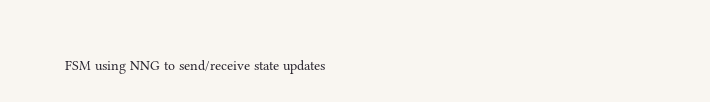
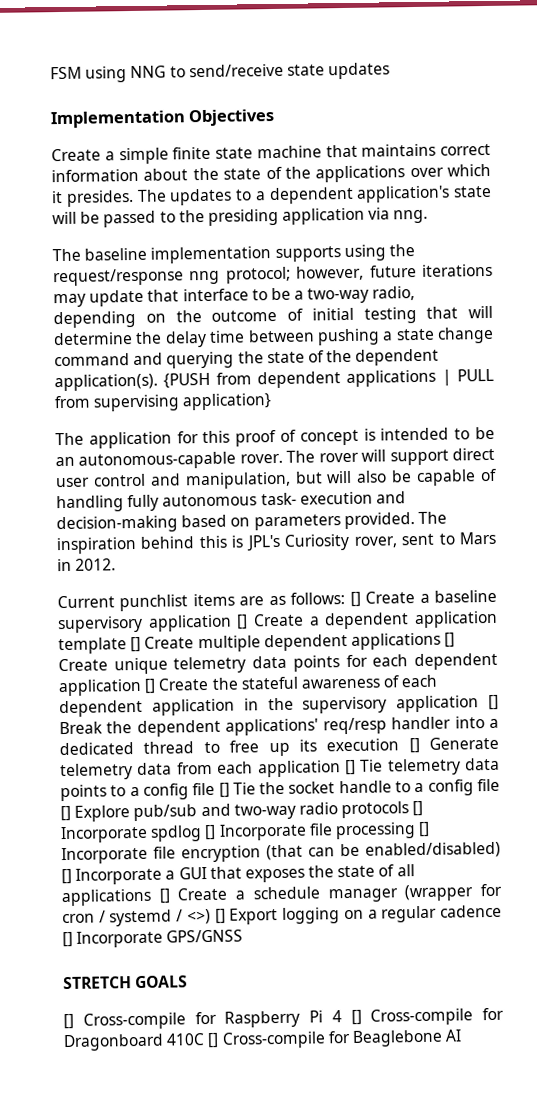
+ Implementation Objectives
+ Create a simple finite state machine that maintains correct information about the state of the applications over which it presides. The updates to a dependent application's state will be passed to the presiding application via nng.
+ The baseline implementation supports using the request/response nng protocol; however, future iterations may update that interface to be a two-way radio, depending on the outcome of initial testing that will determine the delay time between pushing a state change command and querying the state of the dependent application(s). {PUSH from dependent applications | PULL from supervising application}
+ The application for this proof of concept is intended to be an autonomous-capable rover. The rover will support direct user control and manipulation, but will also be capable of handling fully autonomous task- execution and decision-making based on parameters provided. The inspiration behind this is JPL's Curiosity rover, sent to Mars in 2012.
+ Current punchlist items are as follows: [] Create a baseline supervisory application [] Create a dependent application template [] Create multiple dependent applications [] Create unique telemetry data points for each dependent application [] Create the stateful awareness of each dependent application in the supervisory application [] Break the dependent applications' req/resp handler into a dedicated thread to free up its execution [] Generate telemetry data from each application [] Tie telemetry data points to a config file [] Tie the socket handle to a config file [] Explore pub/sub and two-way radio protocols [] Incorporate spdlog [] Incorporate file processing [] Incorporate file encryption (that can be enabled/disabled) [] Incorporate a GUI that exposes the state of all applications [] Create a schedule manager (wrapper for cron / systemd / <>) [] Export logging on a regular cadence [] Incorporate GPS/GNSS
+ STRETCH GOALS
+ [] Cross-compile for Raspberry Pi 4 [] Cross-compile for Dragonboard 410C [] Cross-compile for Beaglebone AI

